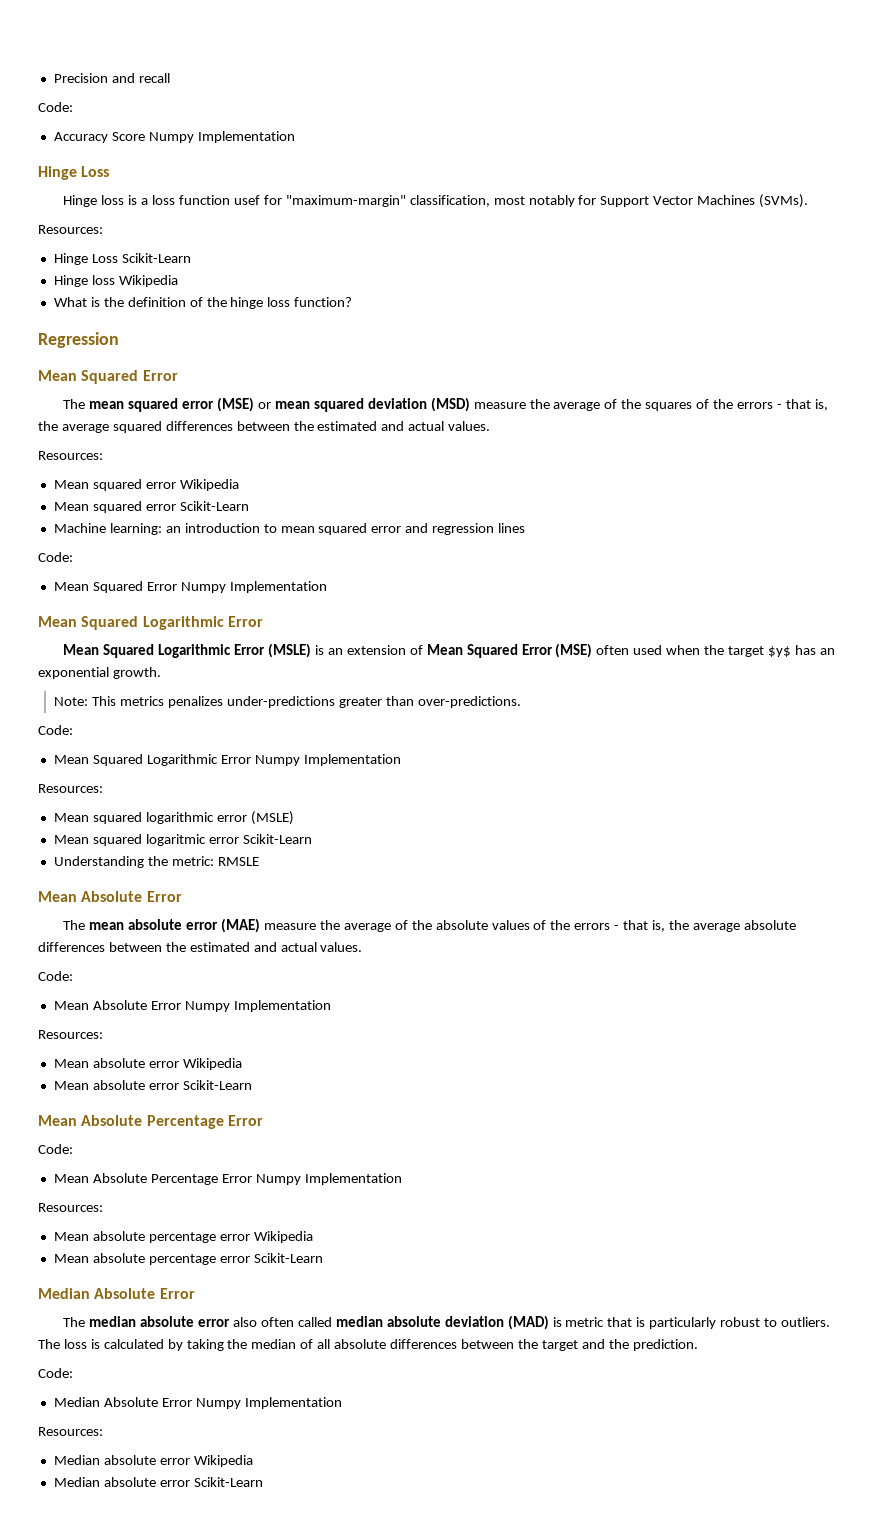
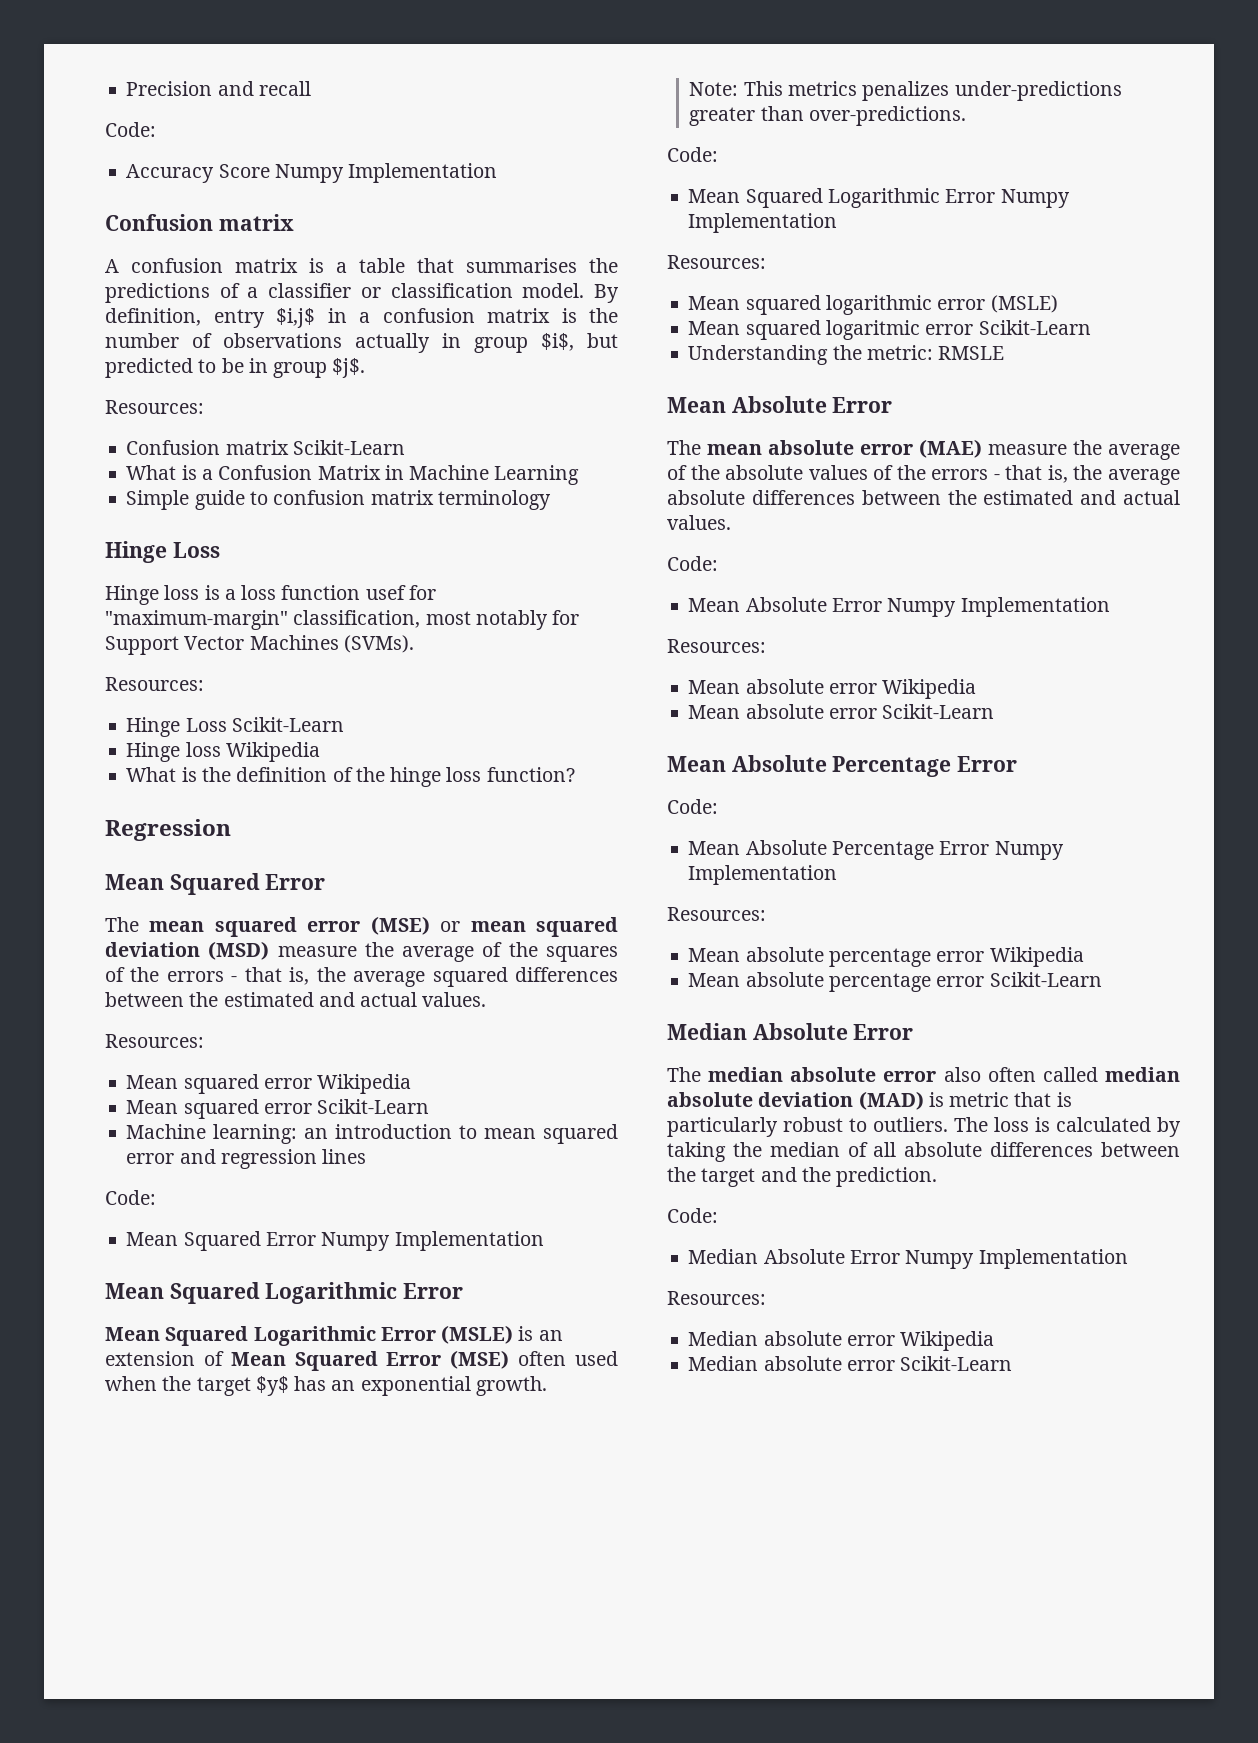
  Accuracy Score Numpy Implementation
+ Confusion matrix
+ A confusion matrix is a table that summarises the predictions of a classifier or classification model. By definition, entry $i,j$ in a confusion matrix is the number of observations actually in group $i$, but predicted to be in group $j$.
+ Resources:
+ Confusion matrix Scikit-Learn
+ What is a Confusion Matrix in Machine Learning
+ Simple guide to confusion matrix terminology

